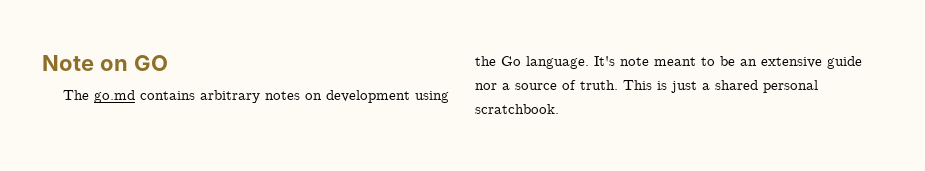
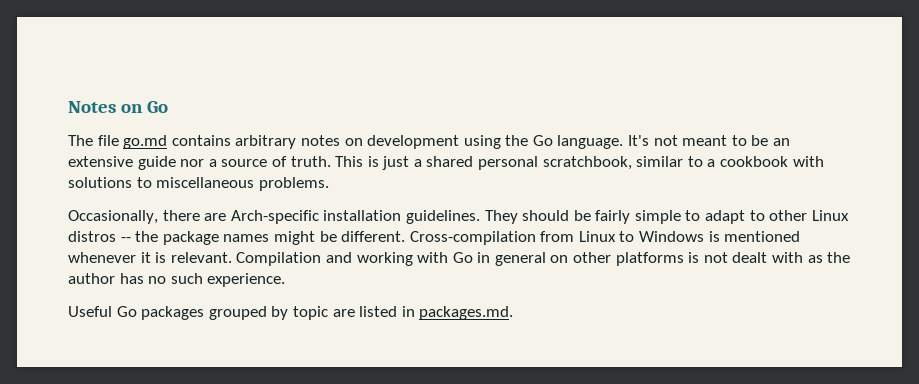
- Note on GO
+ Notes on Go
- The go.md contains arbitrary notes on development using the Go language.
+ The file go.md contains arbitrary notes on development using the Go language.
- It's note meant to be an extensive guide nor a source of truth.
+ It's not meant to be an extensive guide nor a source of truth.
- This is just a shared personal scratchbook.
+ This is just a shared personal scratchbook, similar to a cookbook with solutions to miscellaneous problems.
+ Occasionally, there are Arch-specific installation guidelines. They should be fairly simple to adapt to other Linux distros -- the package names might be different. Cross-compilation from Linux to Windows is mentioned whenever it is relevant. Compilation and working with Go in general on other platforms is not dealt with as the author has no such experience.
+ Useful Go packages grouped by topic are listed in packages.md.

